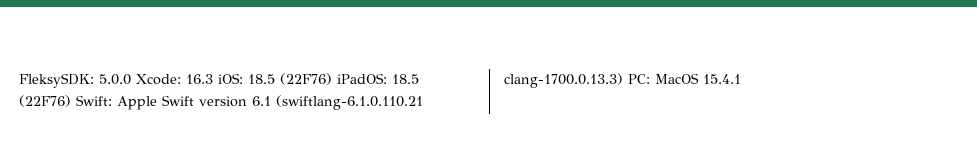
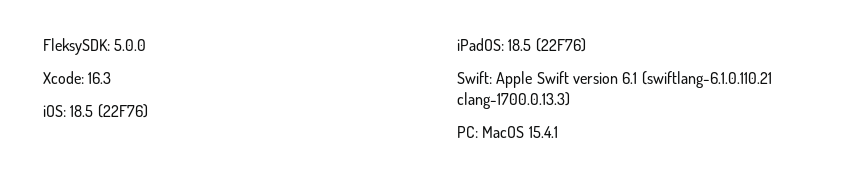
- FleksySDK: 5.0.0 Xcode: 16.3 iOS: 18.5 (22F76) iPadOS: 18.5 (22F76) Swift: Apple Swift version 6.1 (swiftlang-6.1.0.110.21 clang-1700.0.13.3) PC: MacOS 15.4.1
+ FleksySDK: 5.0.0
+ Xcode: 16.3
+ iOS: 18.5 (22F76)
+ iPadOS: 18.5 (22F76)
+ Swift: Apple Swift version 6.1 (swiftlang-6.1.0.110.21 clang-1700.0.13.3)
+ PC: MacOS 15.4.1

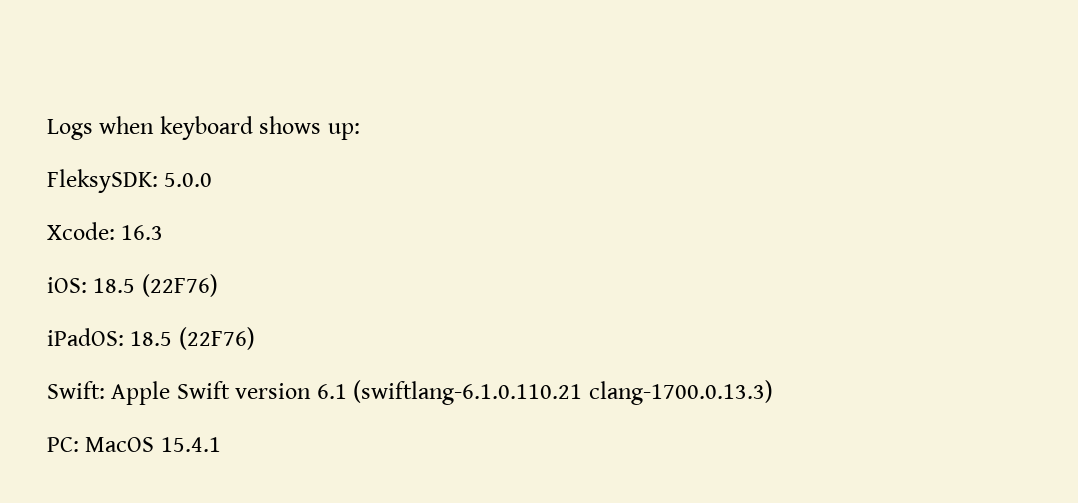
+ Logs when keyboard shows up:

